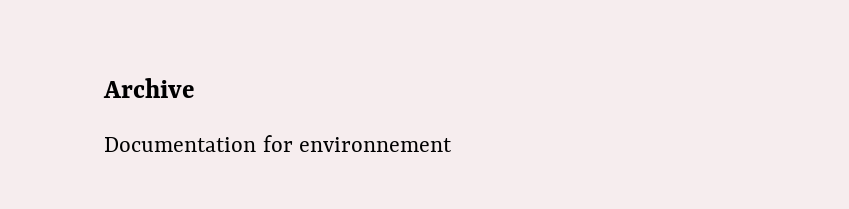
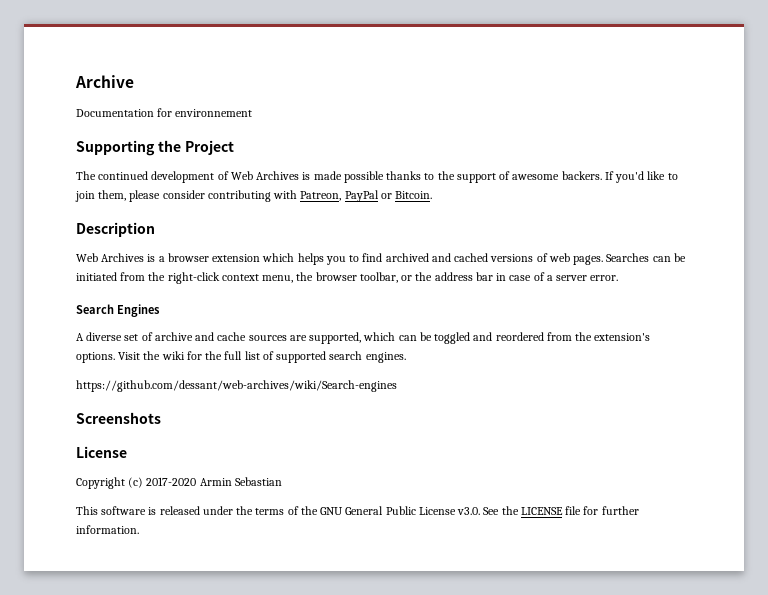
+ Supporting the Project
+ The continued development of Web Archives is made possible thanks to the support of awesome backers. If you'd like to join them, please consider contributing with Patreon, PayPal or Bitcoin.
+ Description
+ Web Archives is a browser extension which helps you to find archived and cached versions of web pages. Searches can be initiated from the right-click context menu, the browser toolbar, or the address bar in case of a server error.
+ Search Engines
+ A diverse set of archive and cache sources are supported, which can be toggled and reordered from the extension's options. Visit the wiki for the full list of supported search engines.
+ https://github.com/dessant/web-archives/wiki/Search-engines
+ Screenshots
+ License
+ Copyright (c) 2017-2020 Armin Sebastian
+ This software is released under the terms of the GNU General Public License v3.0. See the LICENSE file for further information.

